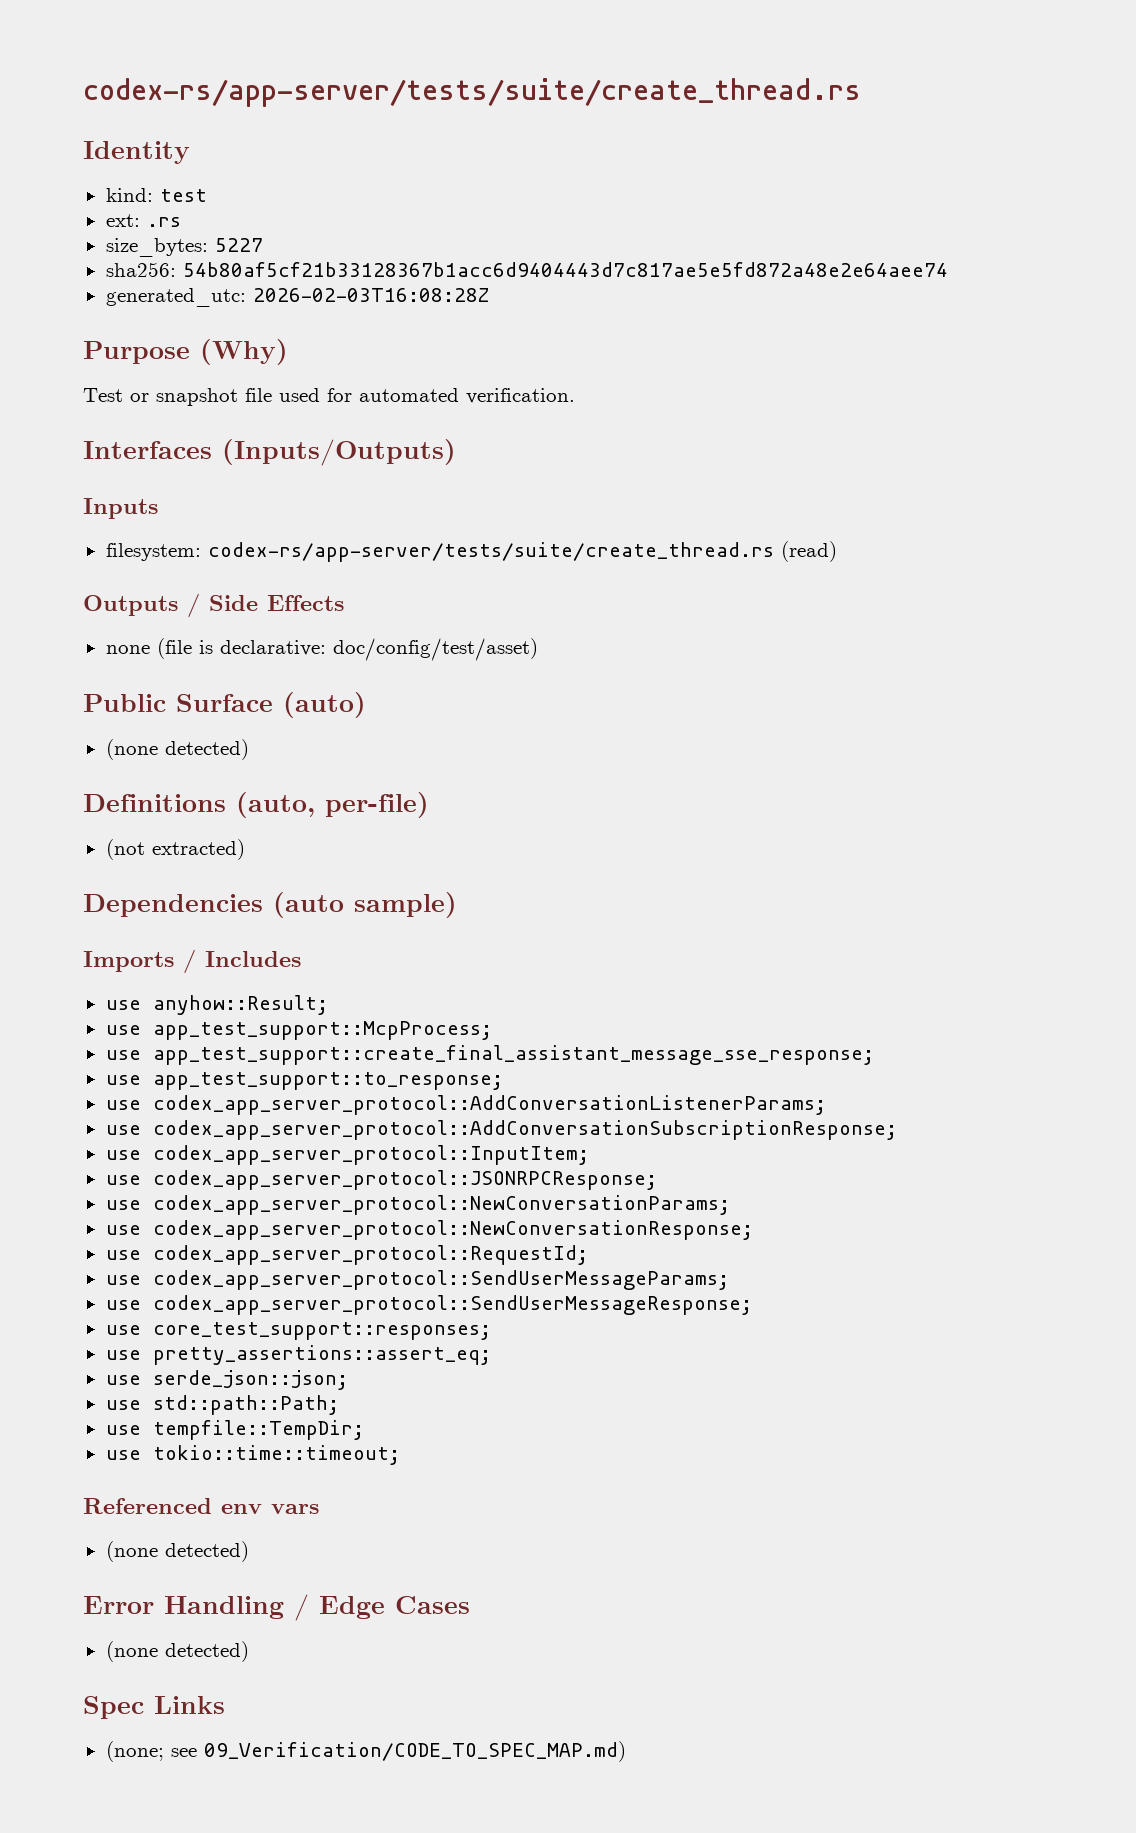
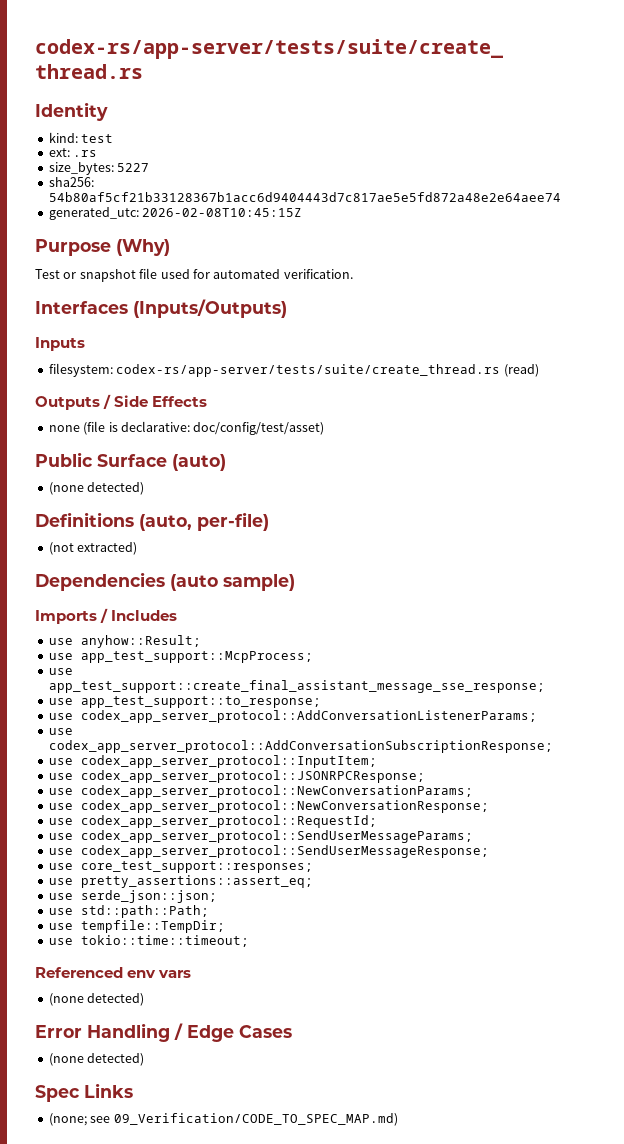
- generated_utc: 2026-02-03T16:08:28Z
+ generated_utc: 2026-02-08T10:45:15Z

